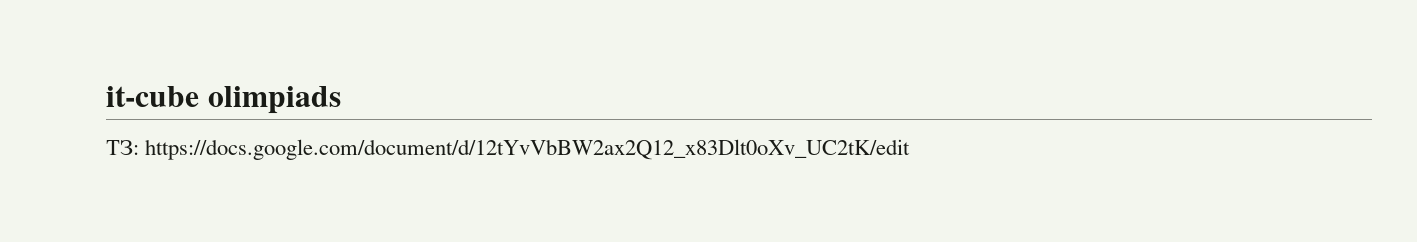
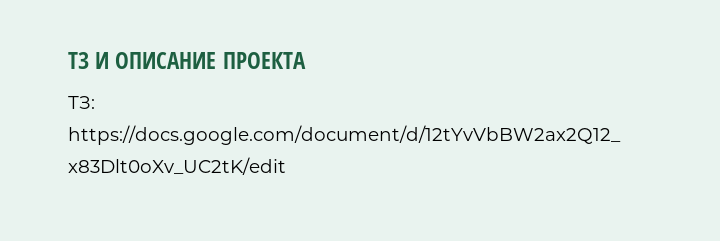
- it-cube olimpiads
+ ТЗ И ОПИСАНИЕ ПРОЕКТА

